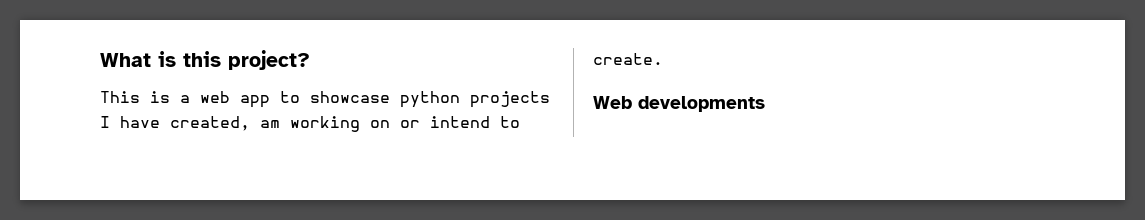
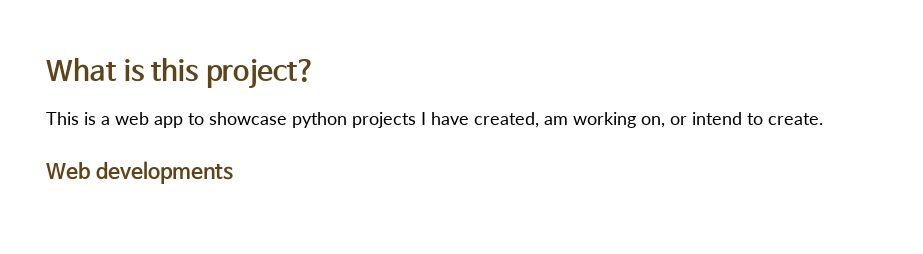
- This is a web app to showcase python projects I have created, am working on or intend to create.
+ This is a web app to showcase python projects I have created, am working on, or intend to create.

